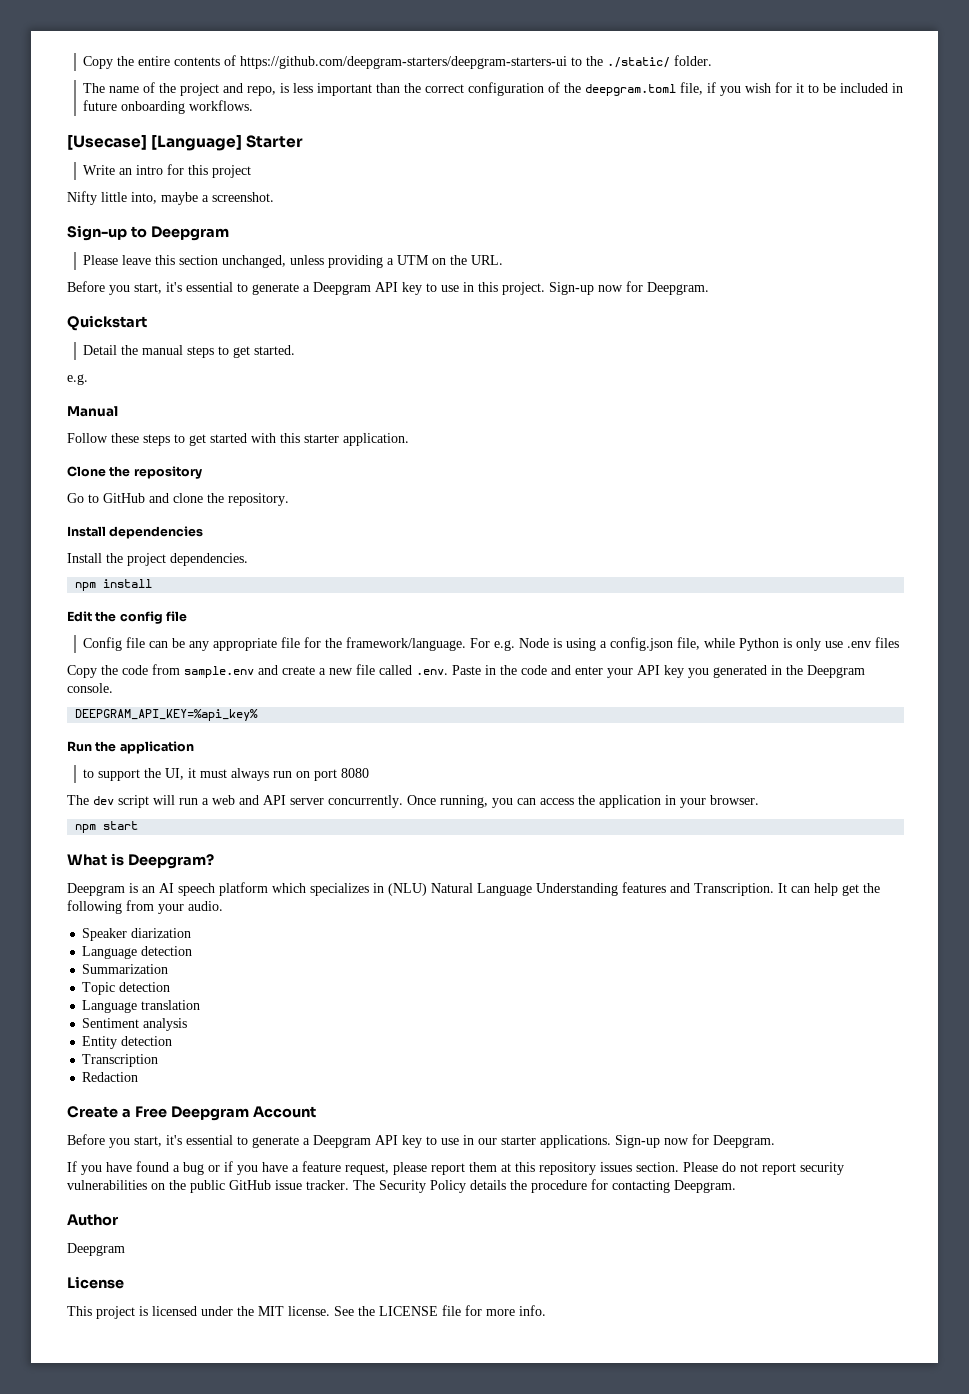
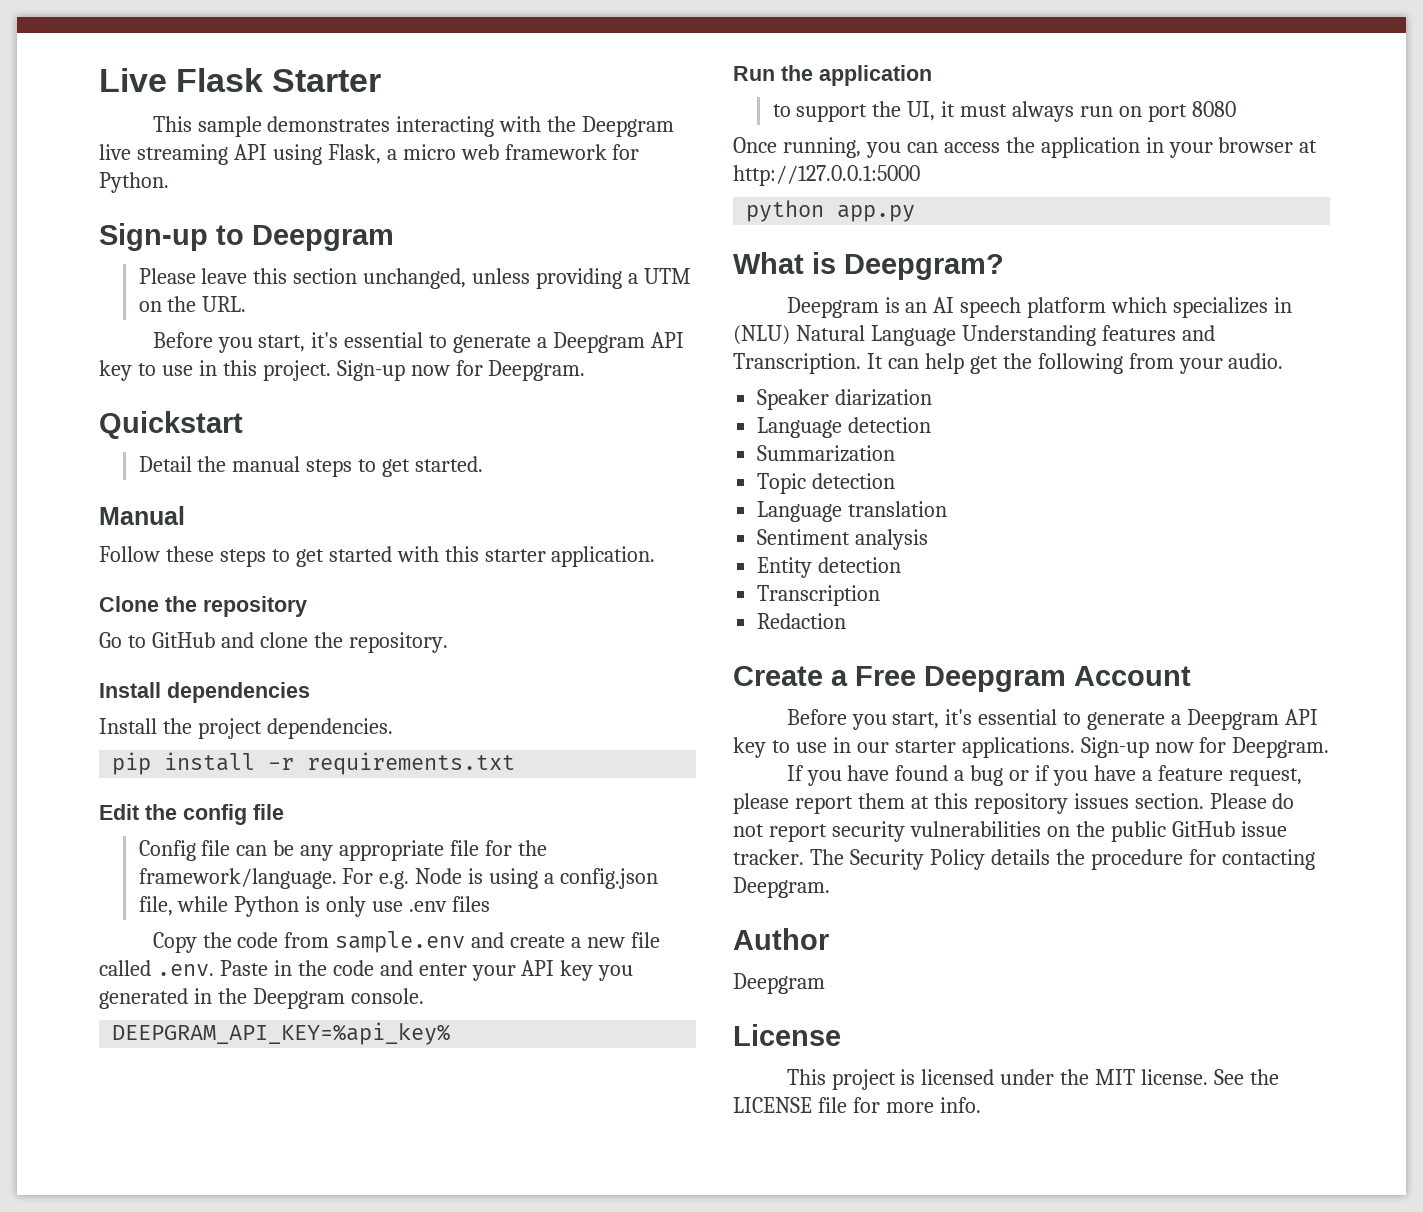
- Copy the entire contents of https://github.com/deepgram-starters/deepgram-starters-ui to the ./static/ folder.
- The name of the project and repo, is less important than the correct configuration of the deepgram.toml file, if you wish for it to be included in future onboarding workflows.
- [Usecase] [Language] Starter
- Write an intro for this project
- Nifty little into, maybe a screenshot.
+ Live Flask Starter
+ This sample demonstrates interacting with the Deepgram live streaming API using Flask, a micro web framework for Python.
  Detail the manual steps to get started.
- e.g.
- npm install
+ pip install -r requirements.txt
- The dev script will run a web and API server concurrently. Once running, you can access the application in your browser.
- npm start
+ Once running, you can access the application in your browser at http://127.0.0.1:5000
+ python app.py

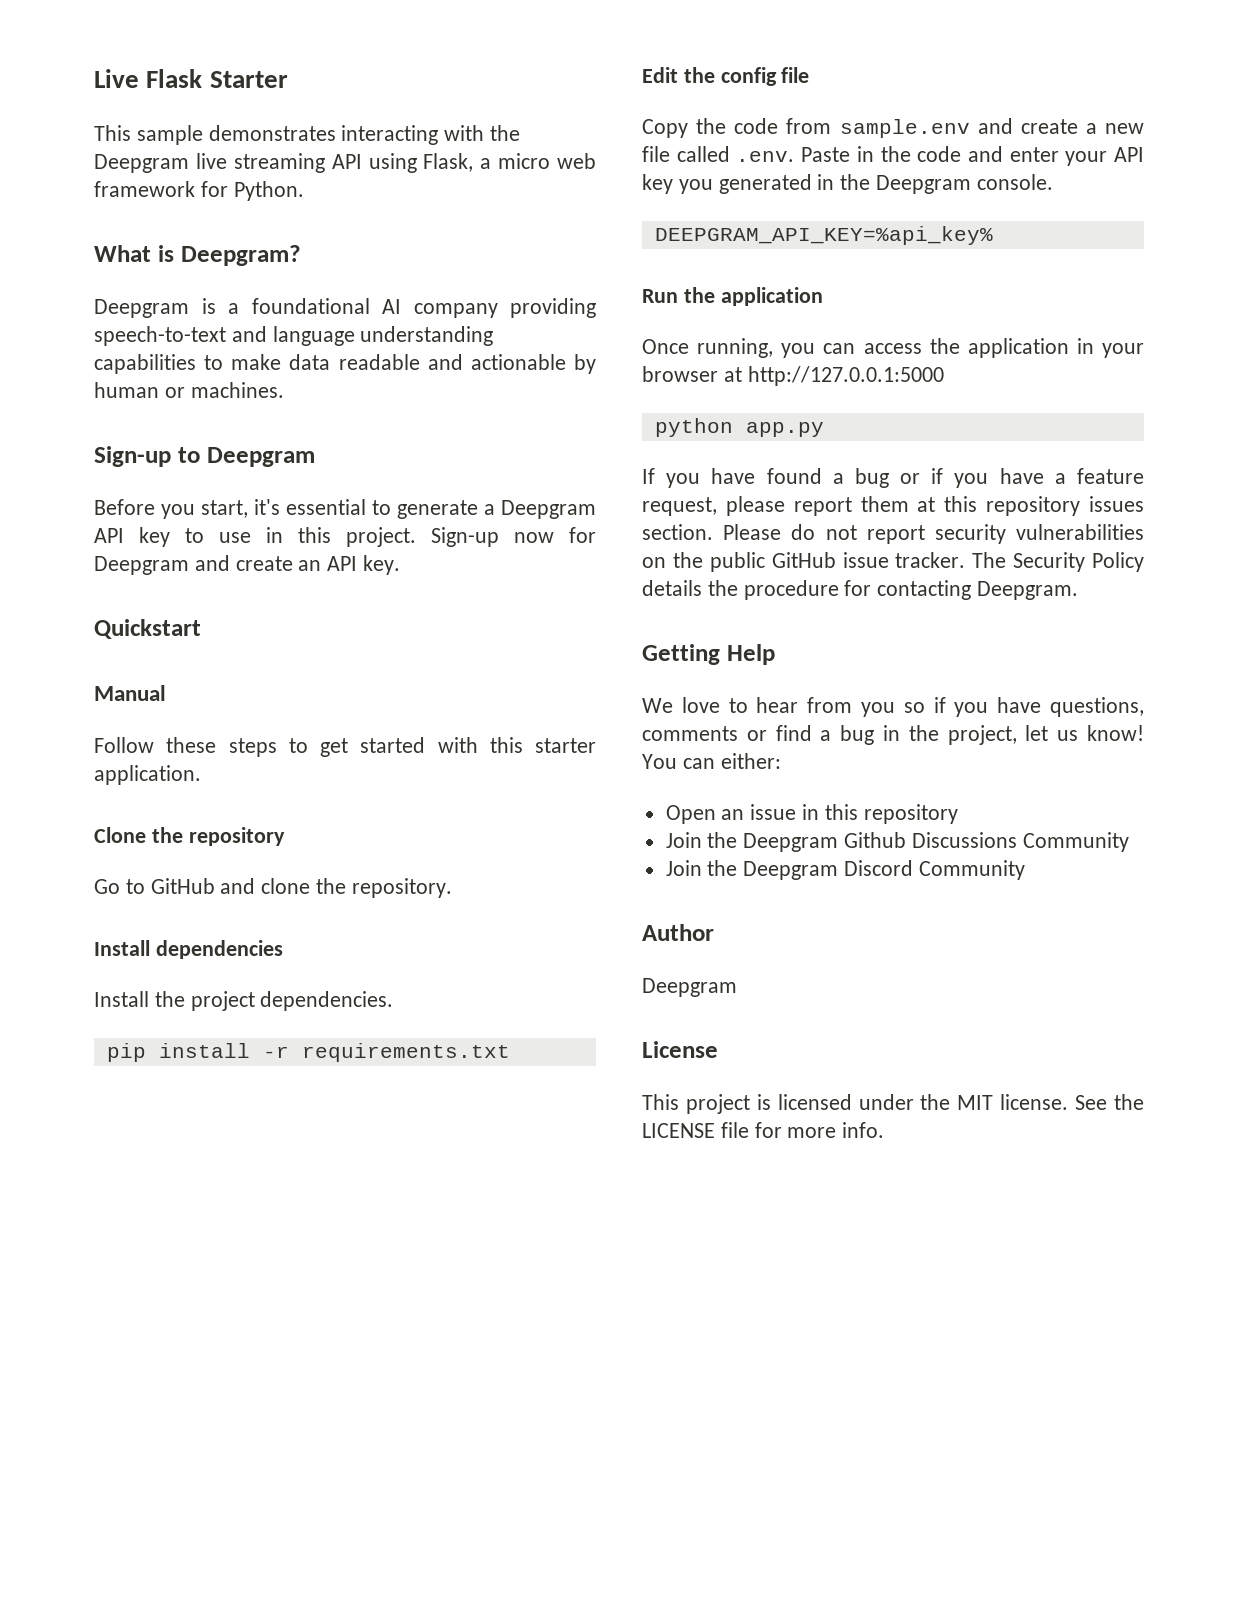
+ What is Deepgram?
+ Deepgram is a foundational AI company providing speech-to-text and language understanding capabilities to make data readable and actionable by human or machines.
  Sign-up to Deepgram
- Please leave this section unchanged, unless providing a UTM on the URL.
- Before you start, it's essential to generate a Deepgram API key to use in this project. Sign-up now for Deepgram.
+ Before you start, it's essential to generate a Deepgram API key to use in this project. Sign-up now for Deepgram and create an API key.
  Quickstart
- Detail the manual steps to get started.
- Config file can be any appropriate file for the framework/language. For e.g. Node is using a config.json file, while Python is only use .env files
- to support the UI, it must always run on port 8080
- What is Deepgram?
- Deepgram is an AI speech platform which specializes in (NLU) Natural Language Understanding features and Transcription. It can help get the following from your audio.
- Speaker diarization
- Language detection
- Summarization
- Topic detection
- Language translation
- Sentiment analysis
- Entity detection
- Transcription
- Redaction
- Create a Free Deepgram Account
- Before you start, it's essential to generate a Deepgram API key to use in our starter applications. Sign-up now for Deepgram.
+ Getting Help
+ We love to hear from you so if you have questions, comments or find a bug in the project, let us know! You can either:
+ Open an issue in this repository
+ Join the Deepgram Github Discussions Community
+ Join the Deepgram Discord Community

